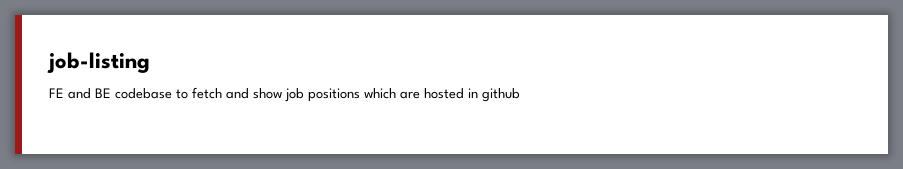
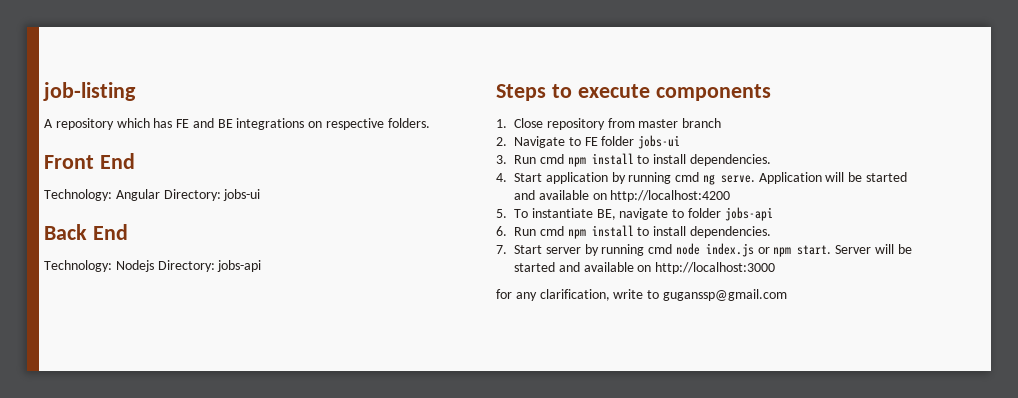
- FE and BE codebase to fetch and show job positions which are hosted in github
+ A repository which has FE and BE integrations on respective folders.
+ Front End
+ Technology: Angular Directory: jobs-ui
+ Back End
+ Technology: Nodejs Directory: jobs-api
+ Steps to execute components
+ 1. Close repository from master branch
+ 2. Navigate to FE folder jobs-ui
+ 3. Run cmd npm install to install dependencies.
+ 4. Start application by running cmd ng serve. Application will be started and available on http://localhost:4200
+ 5. To instantiate BE, navigate to folder jobs-api
+ 6. Run cmd npm install to install dependencies.
+ 7. Start server by running cmd node index.js or npm start. Server will be started and available on http://localhost:3000
+ for any clarification, write to guganssp@gmail.com

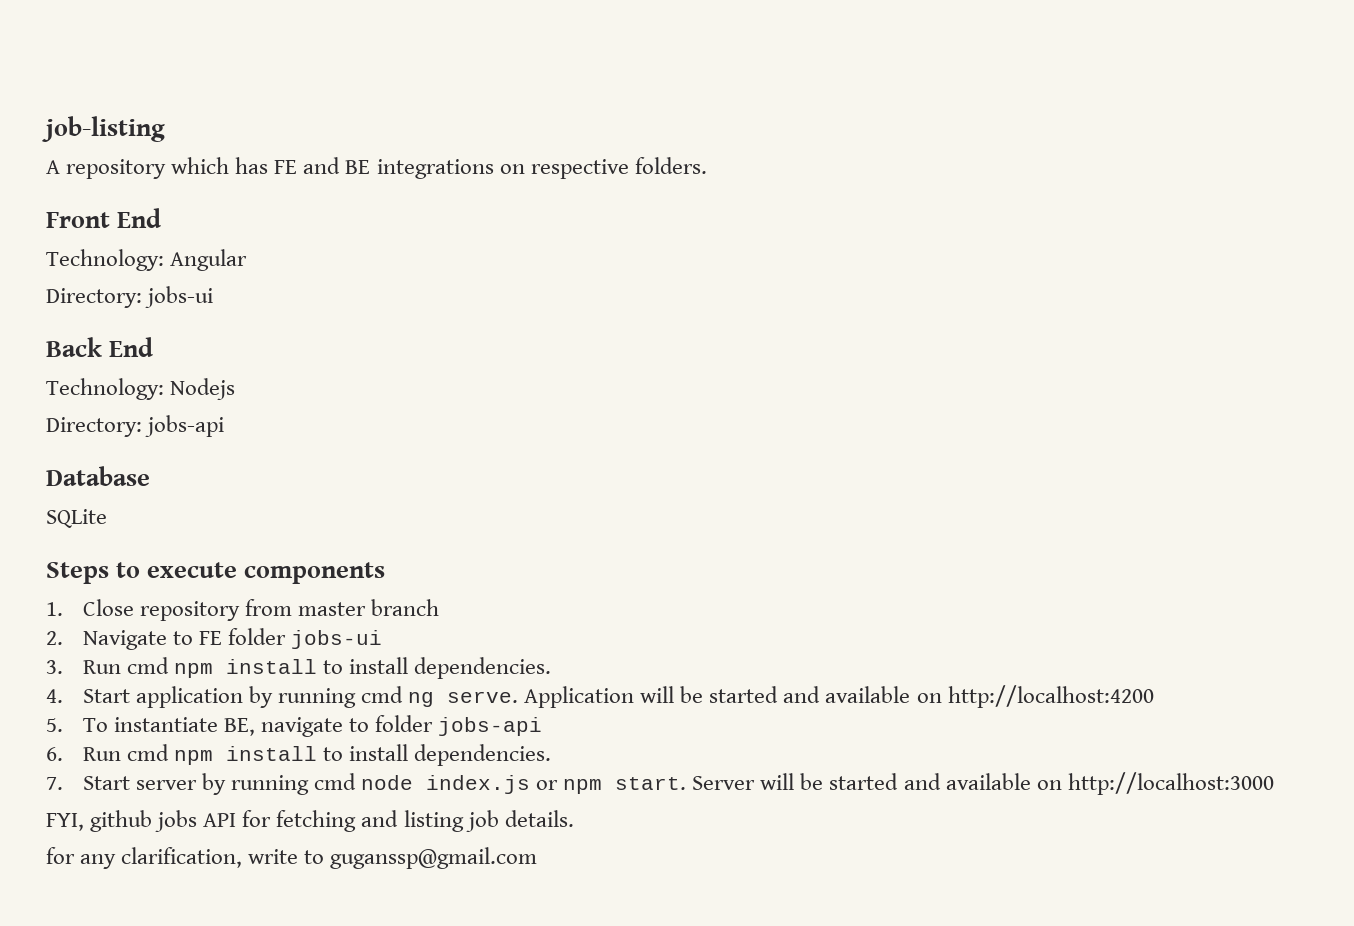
- Technology: Angular Directory: jobs-ui
+ Technology: Angular
+ Directory: jobs-ui
- Technology: Nodejs Directory: jobs-api
+ Technology: Nodejs
+ Directory: jobs-api
+ Database
+ SQLite
+ FYI, github jobs API for fetching and listing job details.

